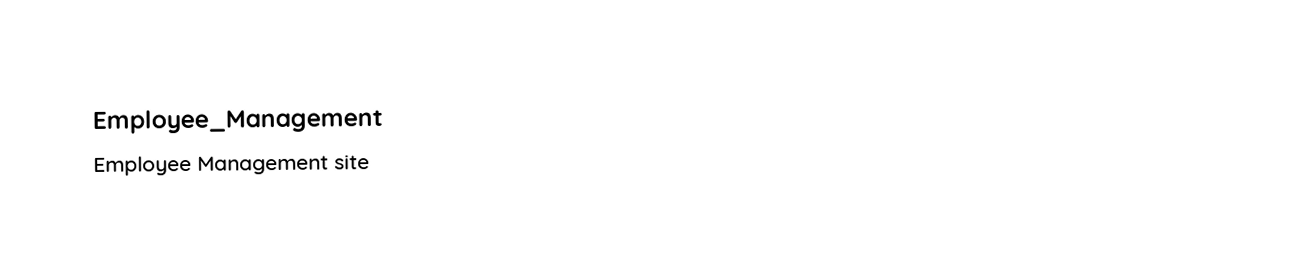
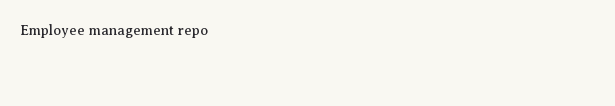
- Employee_Management
- Employee Management site
+ Employee management repo

